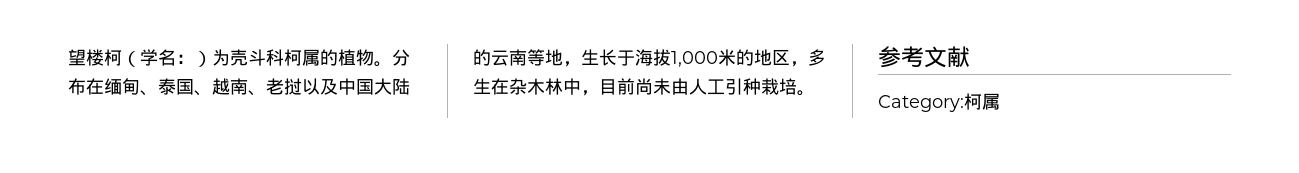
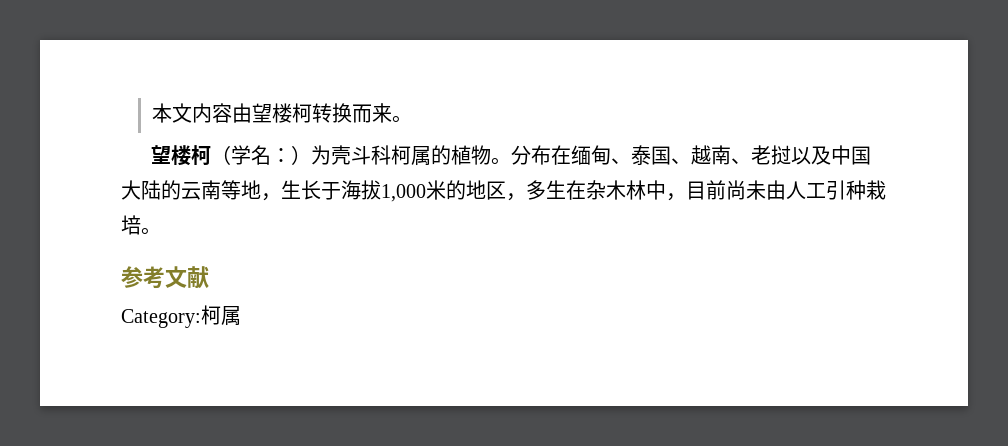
+ 本文内容由望楼柯转换而来。

